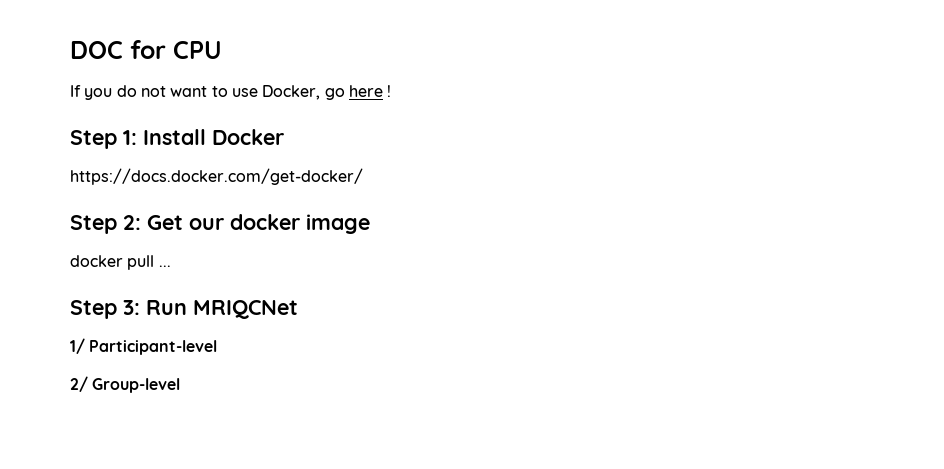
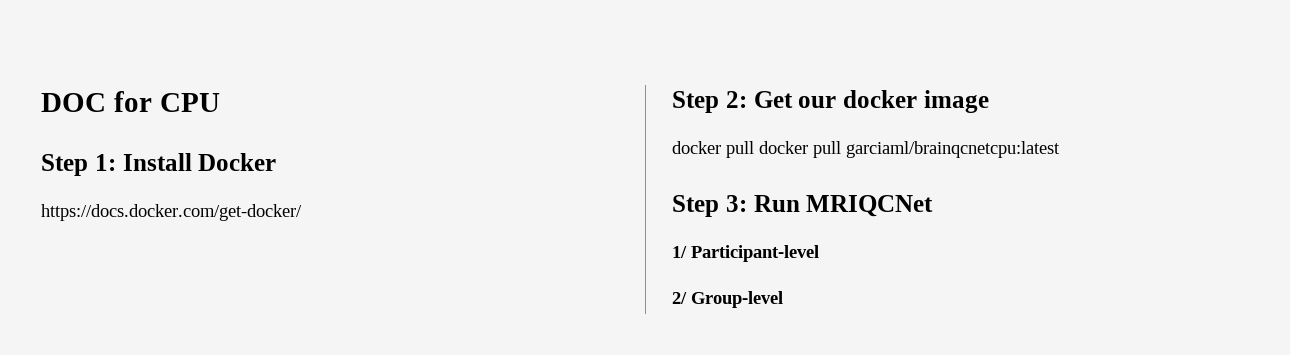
- If you do not want to use Docker, go here !
- docker pull ...
+ docker pull docker pull garciaml/brainqcnetcpu:latest

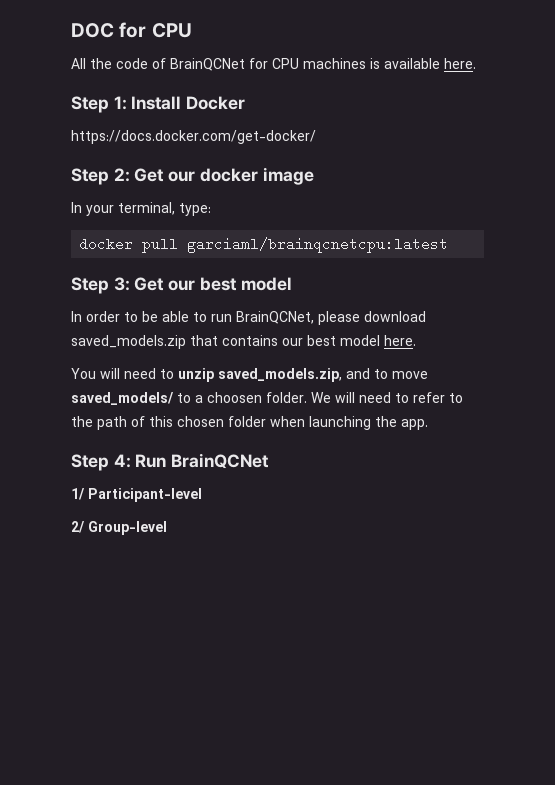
+ All the code of BrainQCNet for CPU machines is available here.
- docker pull docker pull garciaml/brainqcnetcpu:latest
+ In your terminal, type:
+ docker pull garciaml/brainqcnetcpu:latest
- Step 3: Run MRIQCNet
+ Step 3: Get our best model
+ In order to be able to run BrainQCNet, please download saved_models.zip that contains our best model here.
+ You will need to unzip saved_models.zip, and to move saved_models/ to a choosen folder. We will need to refer to the path of this chosen folder when launching the app.
+ Step 4: Run BrainQCNet

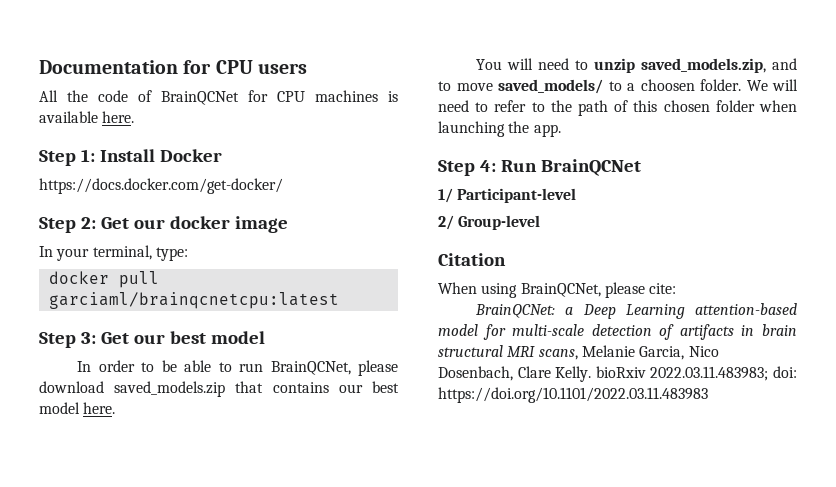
- DOC for CPU
+ Documentation for CPU users
+ Citation
+ When using BrainQCNet, please cite:
+ BrainQCNet: a Deep Learning attention-based model for multi-scale detection of artifacts in brain structural MRI scans, Melanie Garcia, Nico Dosenbach, Clare Kelly. bioRxiv 2022.03.11.483983; doi: https://doi.org/10.1101/2022.03.11.483983

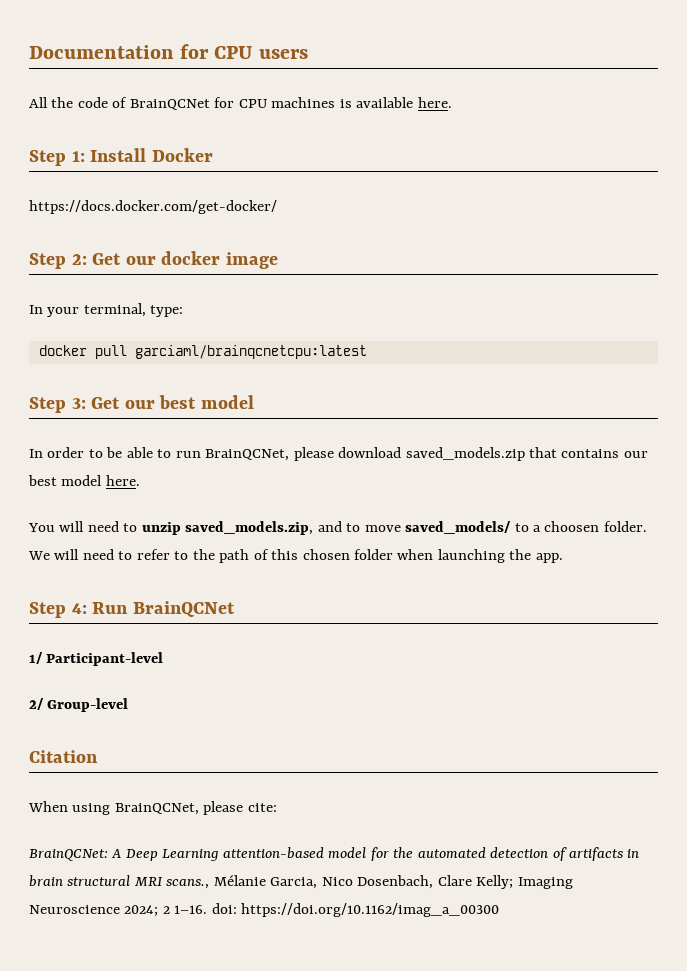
- BrainQCNet: a Deep Learning attention-based model for multi-scale detection of artifacts in brain structural MRI scans, Melanie Garcia, Nico Dosenbach, Clare Kelly. bioRxiv 2022.03.11.483983; doi: https://doi.org/10.1101/2022.03.11.483983
+ BrainQCNet: A Deep Learning attention-based model for the automated detection of artifacts in brain structural MRI scans., Mélanie Garcia, Nico Dosenbach, Clare Kelly; Imaging Neuroscience 2024; 2 1–16. doi: https://doi.org/10.1162/imag_a_00300

